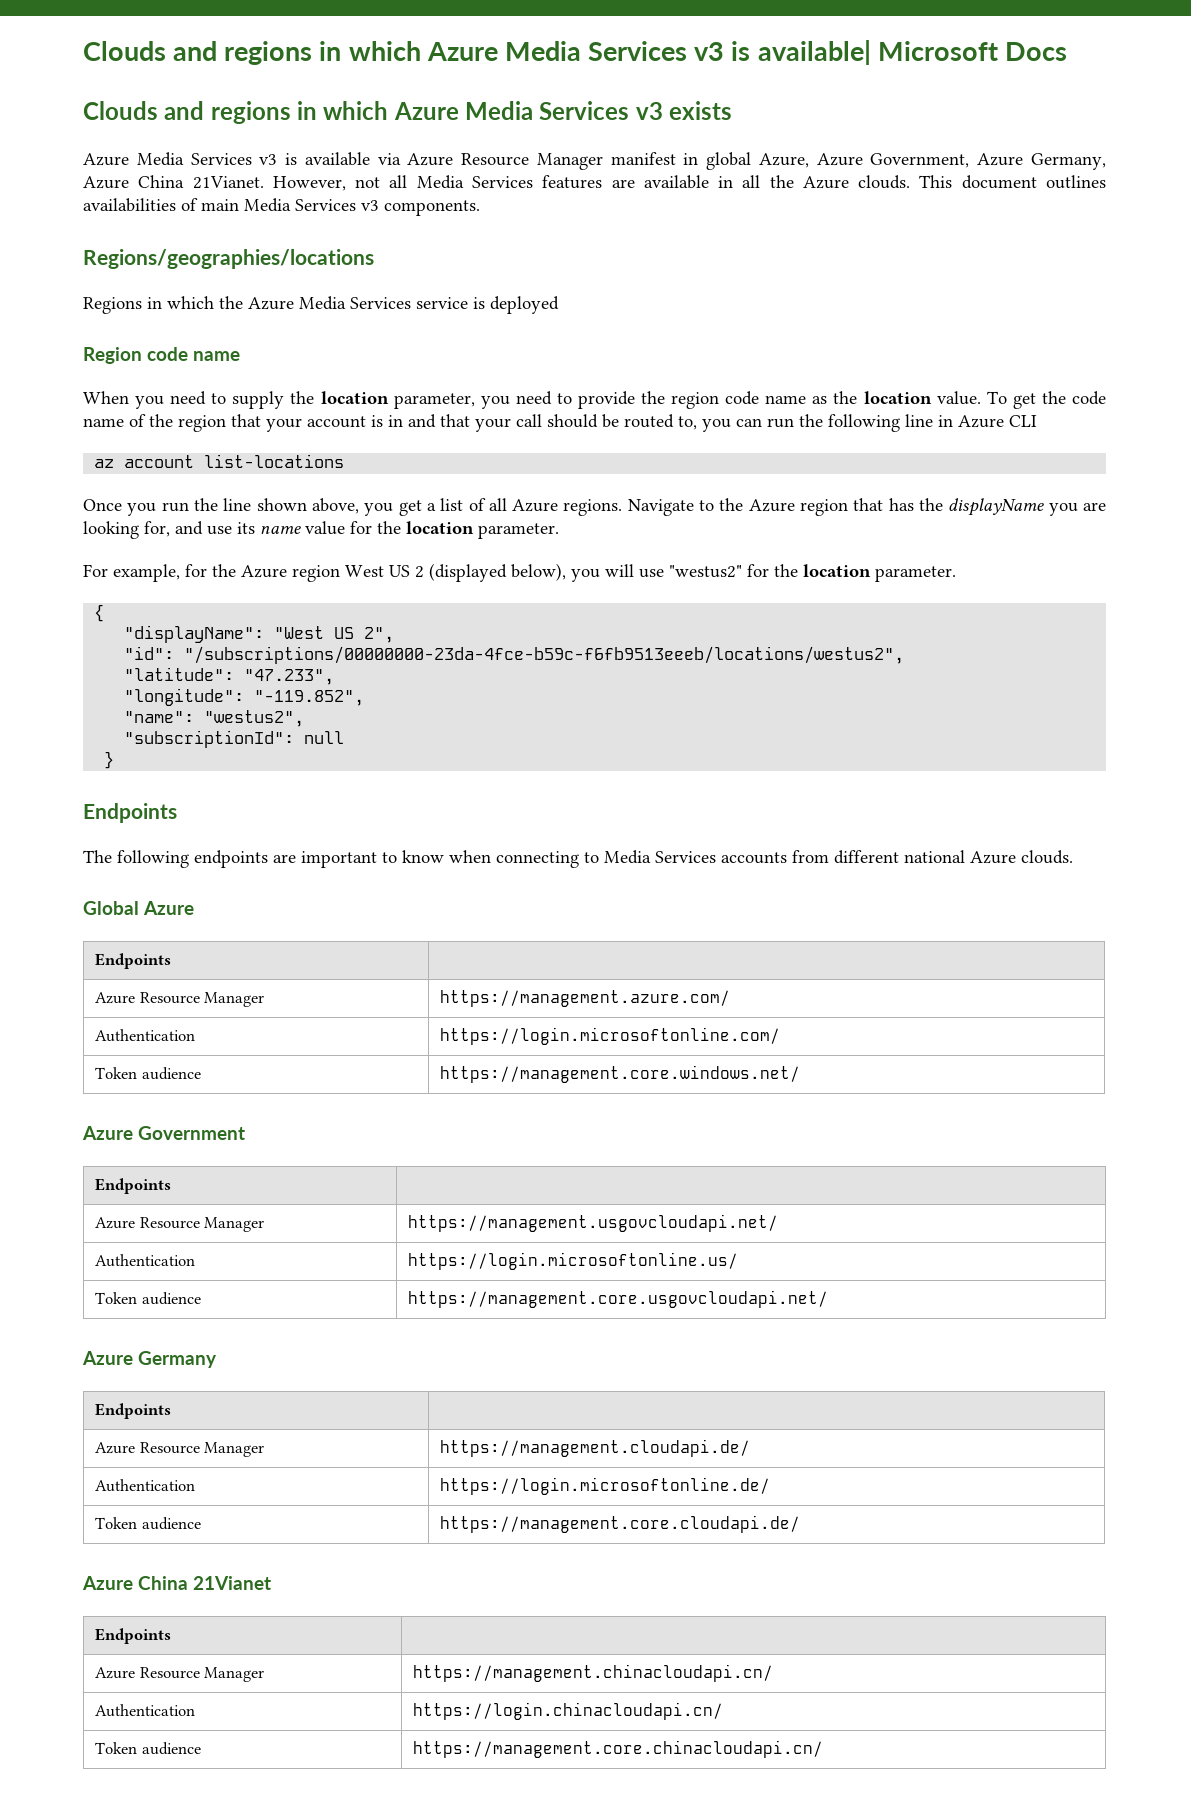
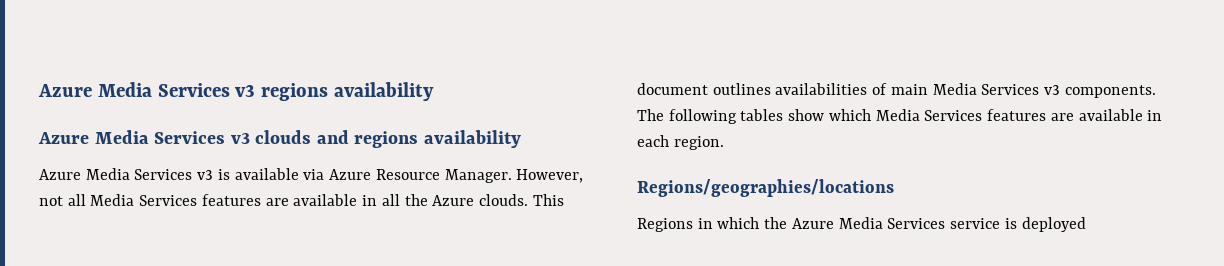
- Clouds and regions in which Azure Media Services v3 is available| Microsoft Docs
- Clouds and regions in which Azure Media Services v3 exists
+ Azure Media Services v3 regions availability
+ Azure Media Services v3 clouds and regions availability
- Azure Media Services v3 is available via Azure Resource Manager manifest in global Azure, Azure Government, Azure Germany, Azure China 21Vianet.
+ Azure Media Services v3 is available via Azure Resource Manager.
+ The following tables show which Media Services features are available in each region.
- Region code name
- When you need to supply the location parameter, you need to provide the region code name as the location value. To get the code name of the region that your account is in and that your call should be routed to, you can run the following line in Azure CLI
- az account list-locations
- Once you run the line shown above, you get a list of all Azure regions. Navigate to the Azure region that has the displayName you are looking for, and use its name value for the location parameter.
- For example, for the Azure region West US 2 (displayed below), you will use "westus2" for the location parameter.
- {
- "displayName": "West US 2",
- "id": "/subscriptions/00000000-23da-4fce-b59c-f6fb9513eeeb/locations/westus2",
- "latitude": "47.233",
- "longitude": "-119.852",
- "name": "westus2",
- "subscriptionId": null
- }
- Endpoints
- The following endpoints are important to know when connecting to Media Services accounts from different national Azure clouds.
- Global Azure
- Endpoints |
- Azure Resource Manager | https://management.azure.com/
- Authentication | https://login.microsoftonline.com/
- Token audience | https://management.core.windows.net/
- Azure Government
- Endpoints |
- Azure Resource Manager | https://management.usgovcloudapi.net/
- Authentication | https://login.microsoftonline.us/
- Token audience | https://management.core.usgovcloudapi.net/
- Azure Germany
- Endpoints |
- Azure Resource Manager | https://management.cloudapi.de/
- Authentication | https://login.microsoftonline.de/
- Token audience | https://management.core.cloudapi.de/
- Azure China 21Vianet
- Endpoints |
- Azure Resource Manager | https://management.chinacloudapi.cn/
- Authentication | https://login.chinacloudapi.cn/
- Token audience | https://management.core.chinacloudapi.cn/

